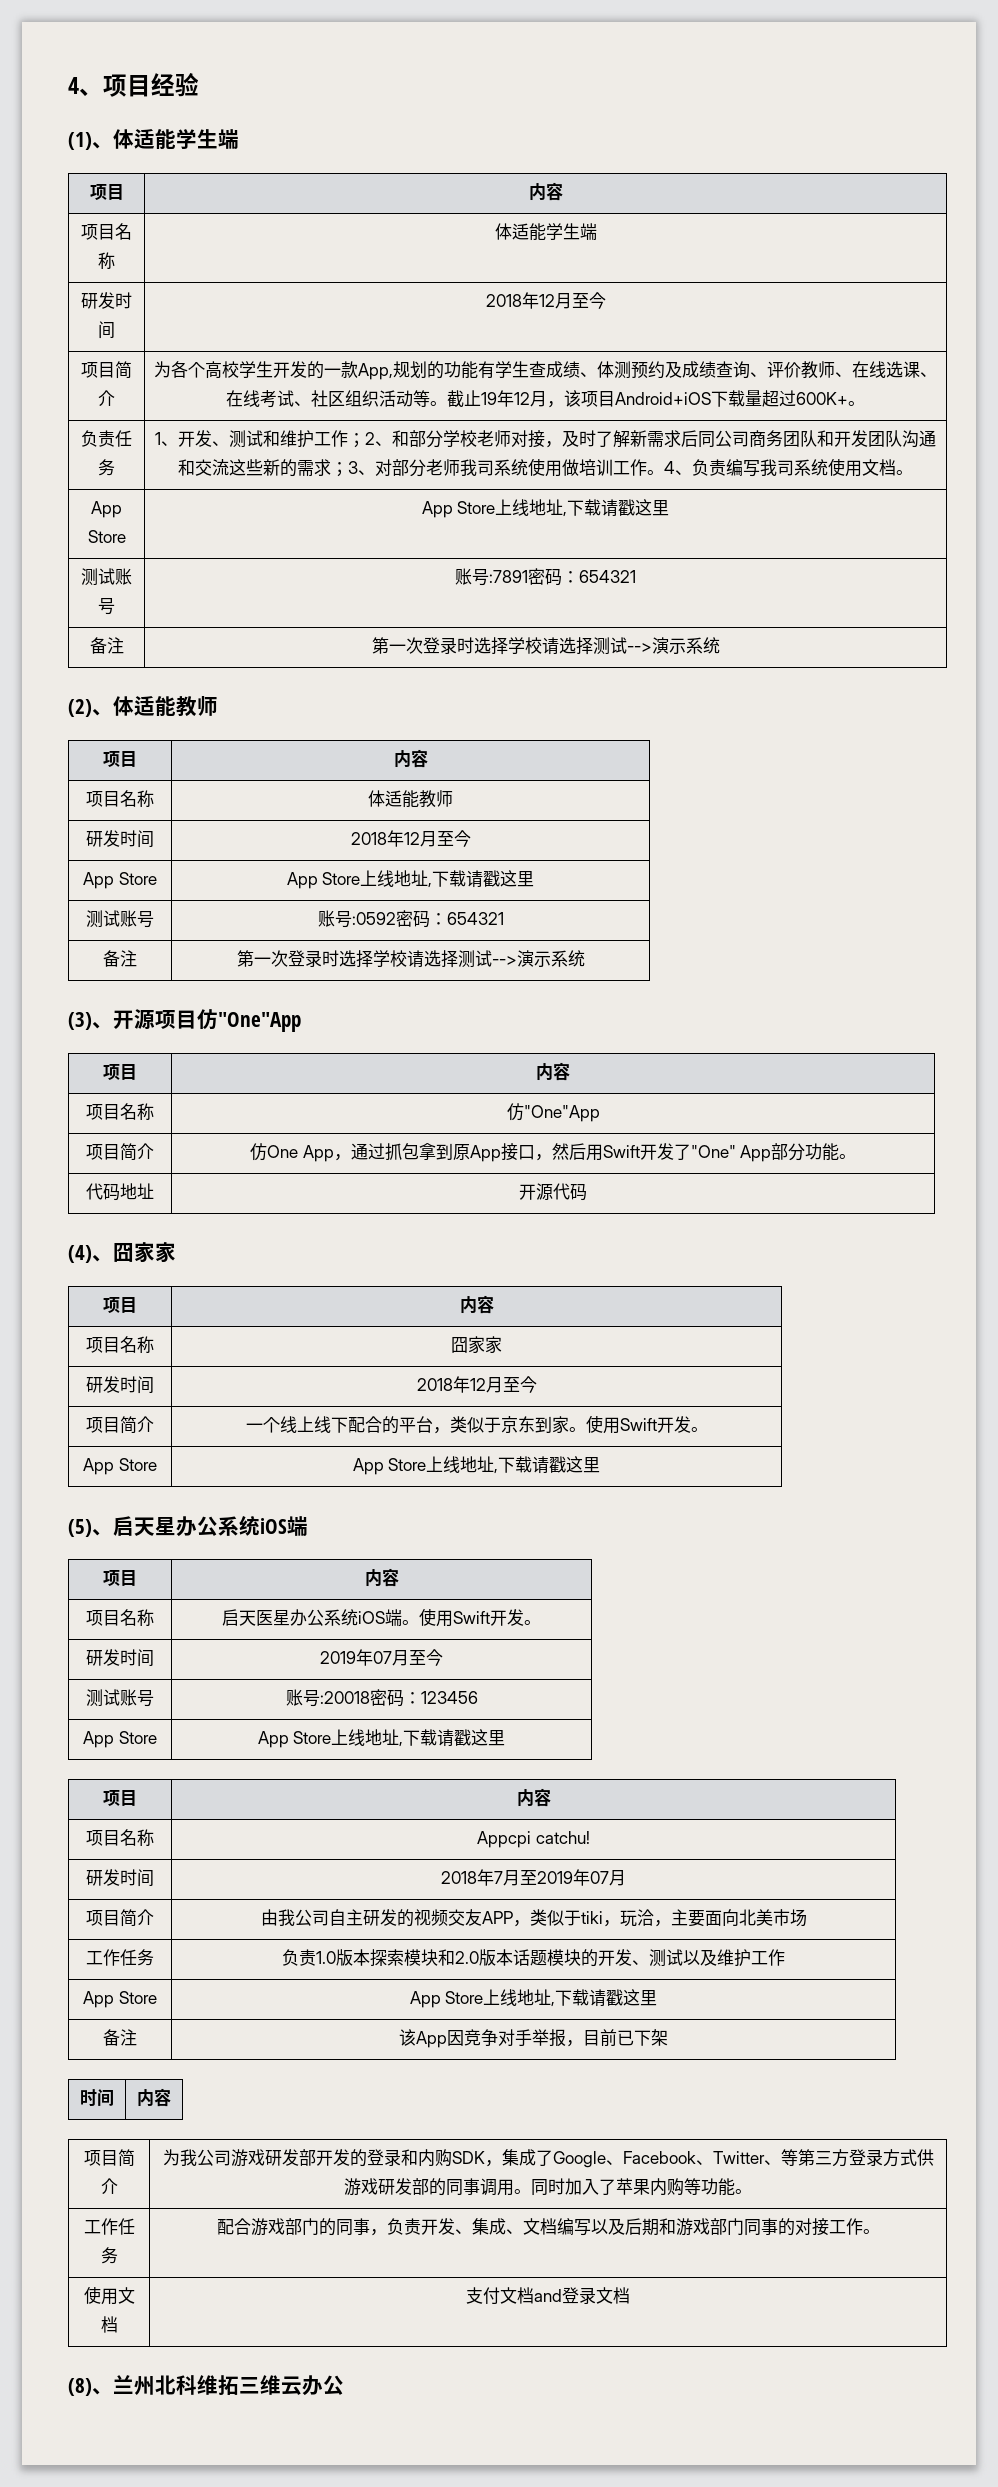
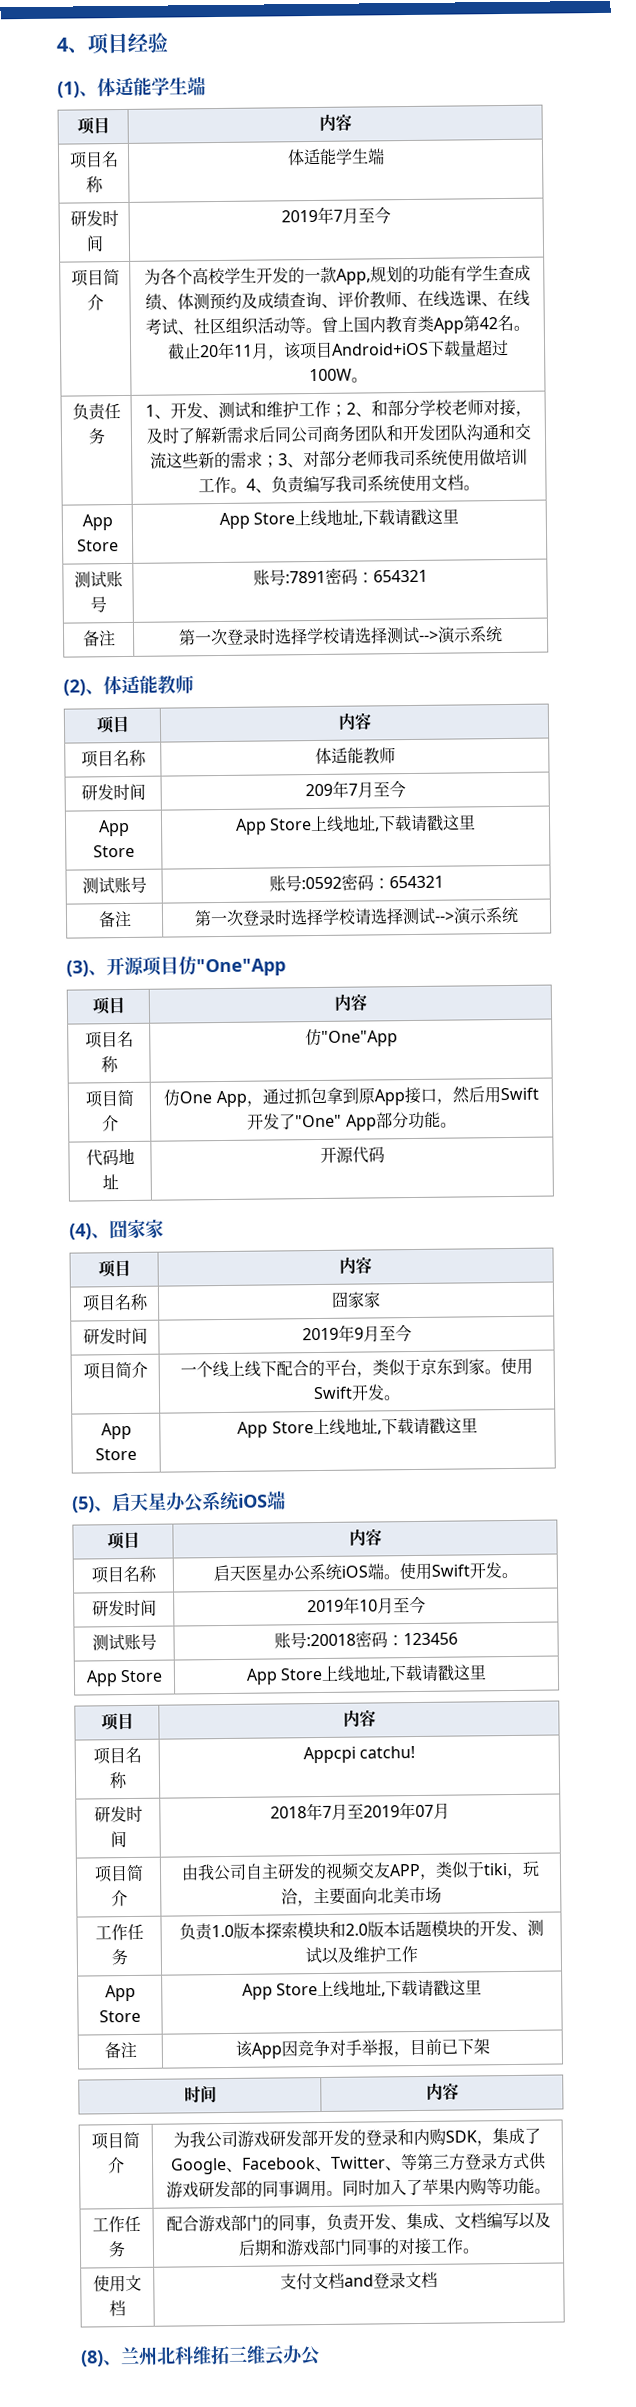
  项目名称 | 体适能学生端
- 研发时间 | 2018年12月至今
+ 研发时间 | 2019年7月至今
- 截止19年12月，该项目Android+iOS下载量超过600K+。
+ 曾上国内教育类App第42名。截止20年11月，该项目Android+iOS下载量超过100W。
  项目名称 | 体适能教师
- 研发时间 | 2018年12月至今
+ 研发时间 | 209年7月至今
  项目名称 | 囧家家
- 研发时间 | 2018年12月至今
+ 研发时间 | 2019年9月至今
- 研发时间 | 2019年07月至今
+ 研发时间 | 2019年10月至今

